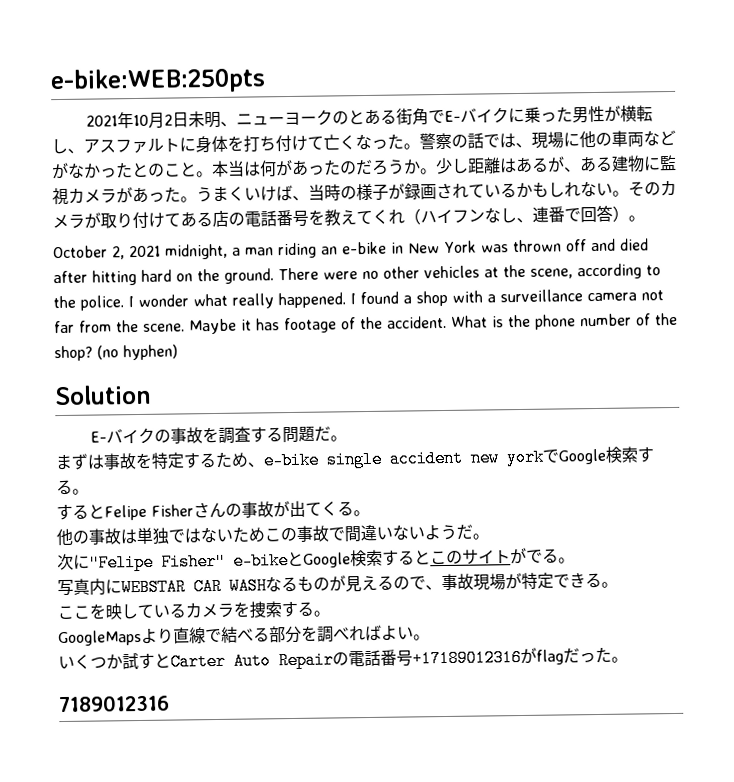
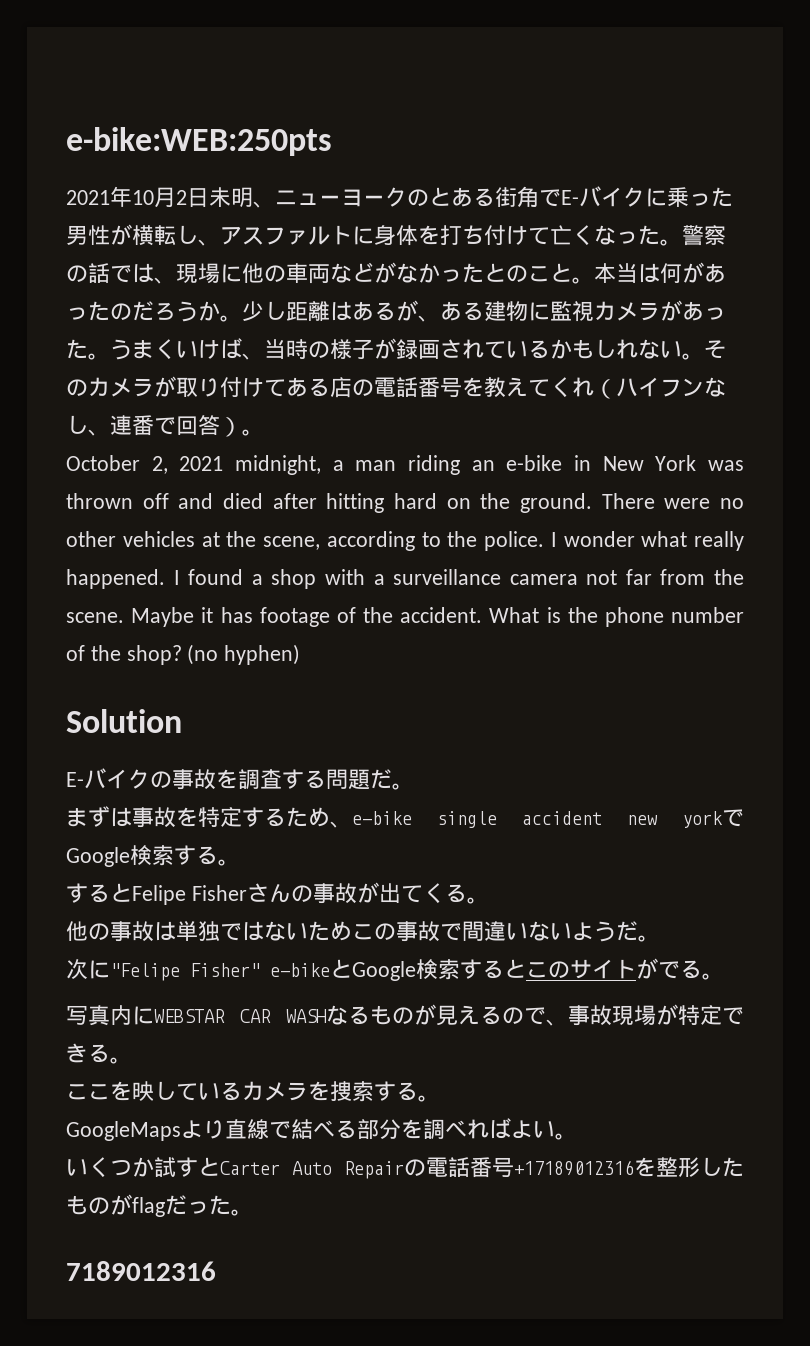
- いくつか試すとCarter Auto Repairの電話番号+17189012316がflagだった。
+ いくつか試すとCarter Auto Repairの電話番号+17189012316を整形したものがflagだった。

